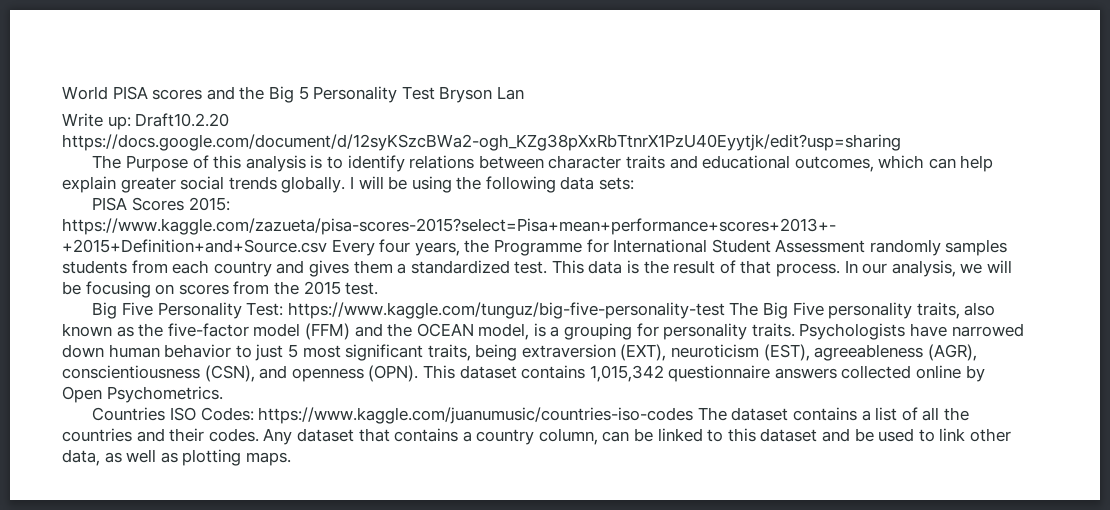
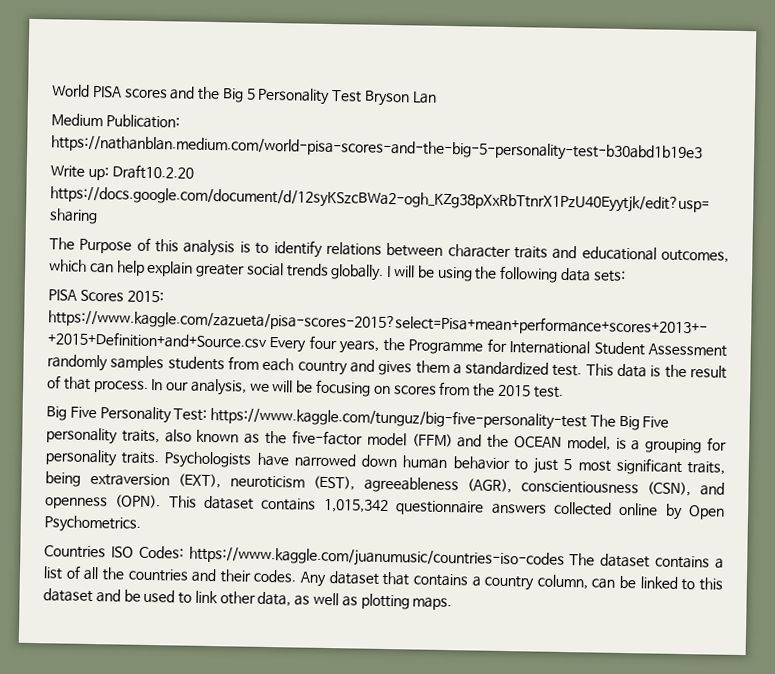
+ Medium Publication: https://nathanblan.medium.com/world-pisa-scores-and-the-big-5-personality-test-b30abd1b19e3

